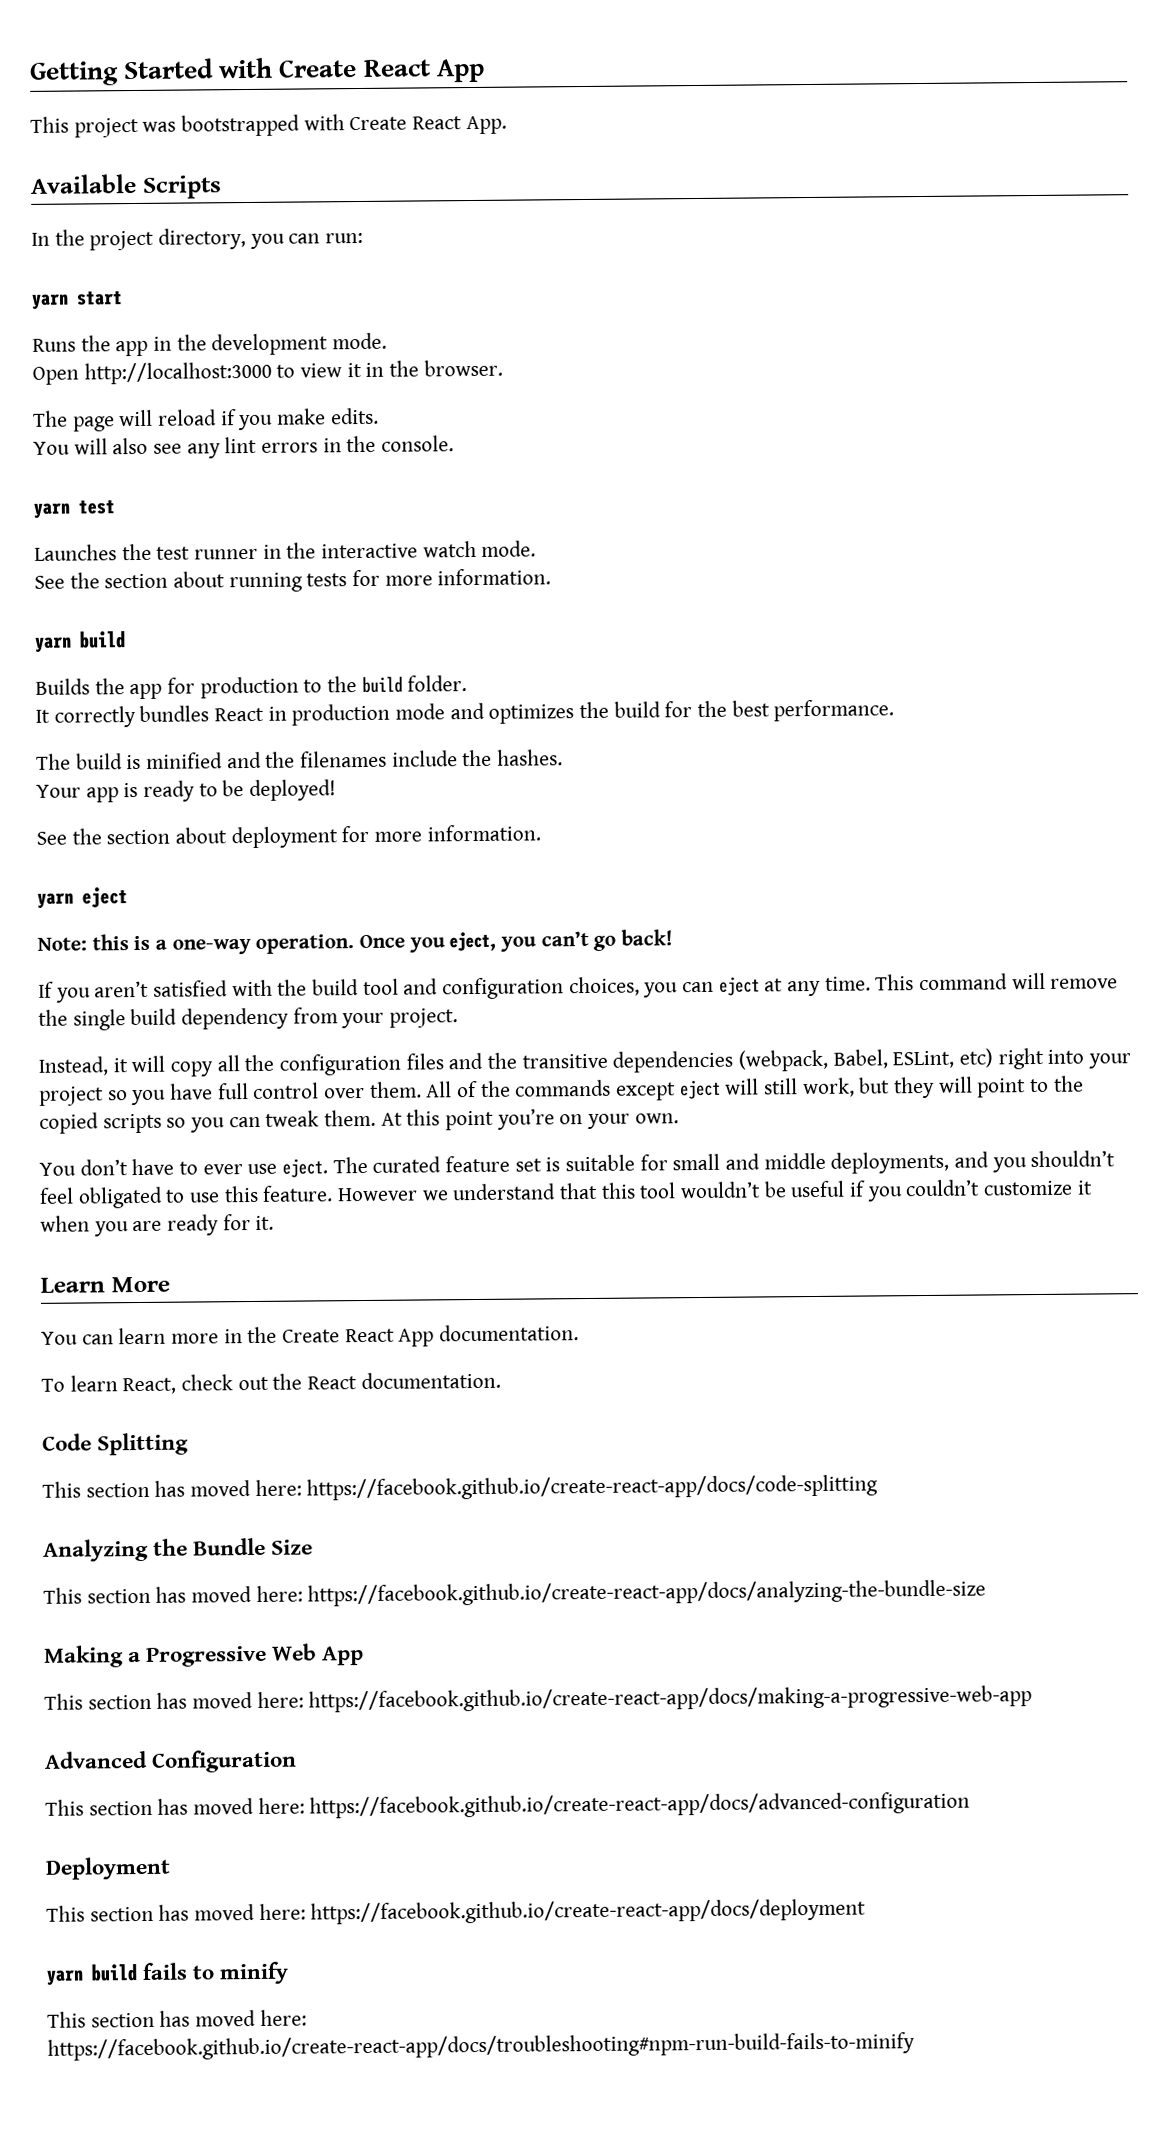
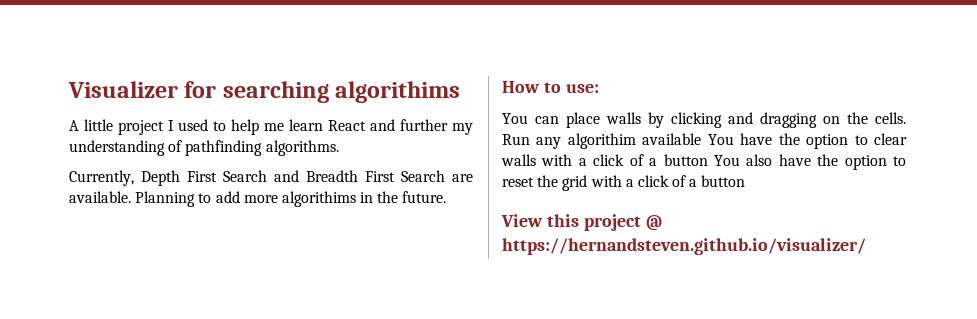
- Getting Started with Create React App
- This project was bootstrapped with Create React App.
- Available Scripts
- In the project directory, you can run:
- yarn start
- Runs the app in the development mode.
- Open http://localhost:3000 to view it in the browser.
- The page will reload if you make edits.
- You will also see any lint errors in the console.
- yarn test
- Launches the test runner in the interactive watch mode.
- See the section about running tests for more information.
- yarn build
- Builds the app for production to the build folder.
- It correctly bundles React in production mode and optimizes the build for the best performance.
- The build is minified and the filenames include the hashes.
- Your app is ready to be deployed!
- See the section about deployment for more information.
- yarn eject
- Note: this is a one-way operation. Once you eject, you can’t go back!
- If you aren’t satisfied with the build tool and configuration choices, you can eject at any time. This command will remove the single build dependency from your project.
- Instead, it will copy all the configuration files and the transitive dependencies (webpack, Babel, ESLint, etc) right into your project so you have full control over them. All of the commands except eject will still work, but they will point to the copied scripts so you can tweak them. At this point you’re on your own.
- You don’t have to ever use eject. The curated feature set is suitable for small and middle deployments, and you shouldn’t feel obligated to use this feature. However we understand that this tool wouldn’t be useful if you couldn’t customize it when you are ready for it.
- Learn More
- You can learn more in the Create React App documentation.
- To learn React, check out the React documentation.
- Code Splitting
- This section has moved here: https://facebook.github.io/create-react-app/docs/code-splitting
- Analyzing the Bundle Size
- This section has moved here: https://facebook.github.io/create-react-app/docs/analyzing-the-bundle-size
- Making a Progressive Web App
- This section has moved here: https://facebook.github.io/create-react-app/docs/making-a-progressive-web-app
- Advanced Configuration
- This section has moved here: https://facebook.github.io/create-react-app/docs/advanced-configuration
- Deployment
- This section has moved here: https://facebook.github.io/create-react-app/docs/deployment
- yarn build fails to minify
- This section has moved here: https://facebook.github.io/create-react-app/docs/troubleshooting#npm-run-build-fails-to-minify
+ Visualizer for searching algorithims
+ A little project I used to help me learn React and further my understanding of pathfinding algorithms.
+ Currently, Depth First Search and Breadth First Search are available. Planning to add more algorithims in the future.
+ How to use:
+ You can place walls by clicking and dragging on the cells. Run any algorithim available You have the option to clear walls with a click of a button You also have the option to reset the grid with a click of a button
+ View this project @ https://hernandsteven.github.io/visualizer/

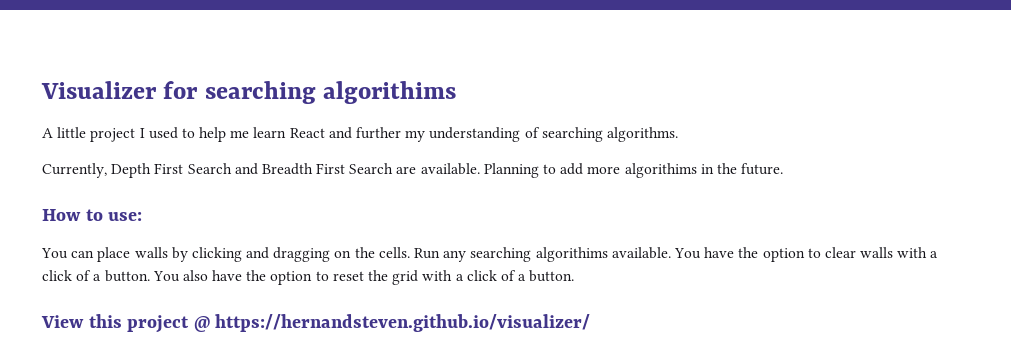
- A little project I used to help me learn React and further my understanding of pathfinding algorithms.
+ A little project I used to help me learn React and further my understanding of searching algorithms.
- Run any algorithim available You have the option to clear walls with a click of a button You also have the option to reset the grid with a click of a button
+ Run any searching algorithims available. You have the option to clear walls with a click of a button. You also have the option to reset the grid with a click of a button.

